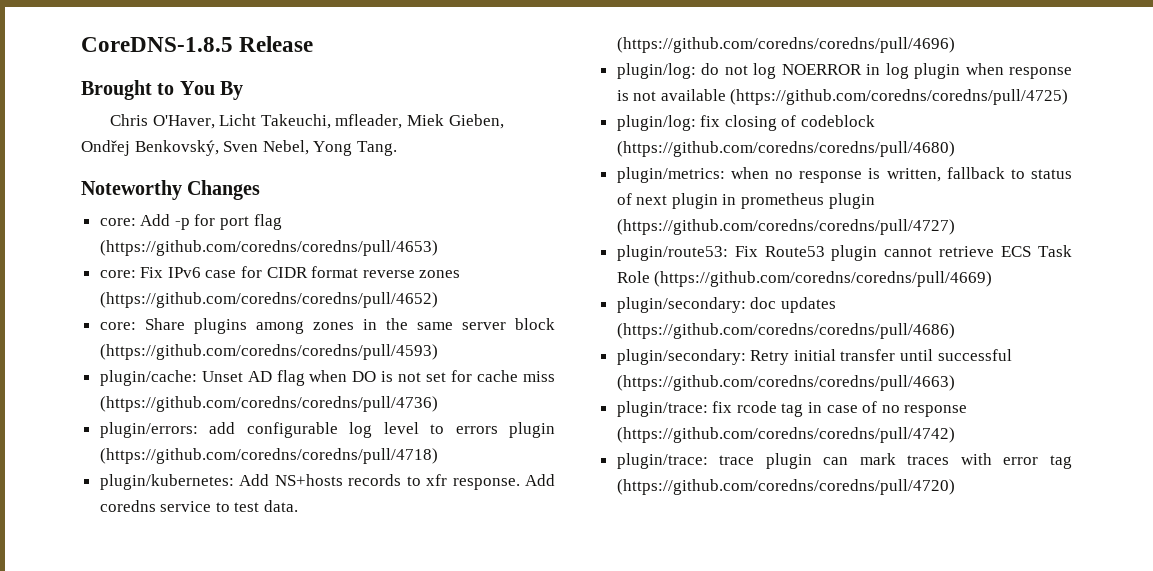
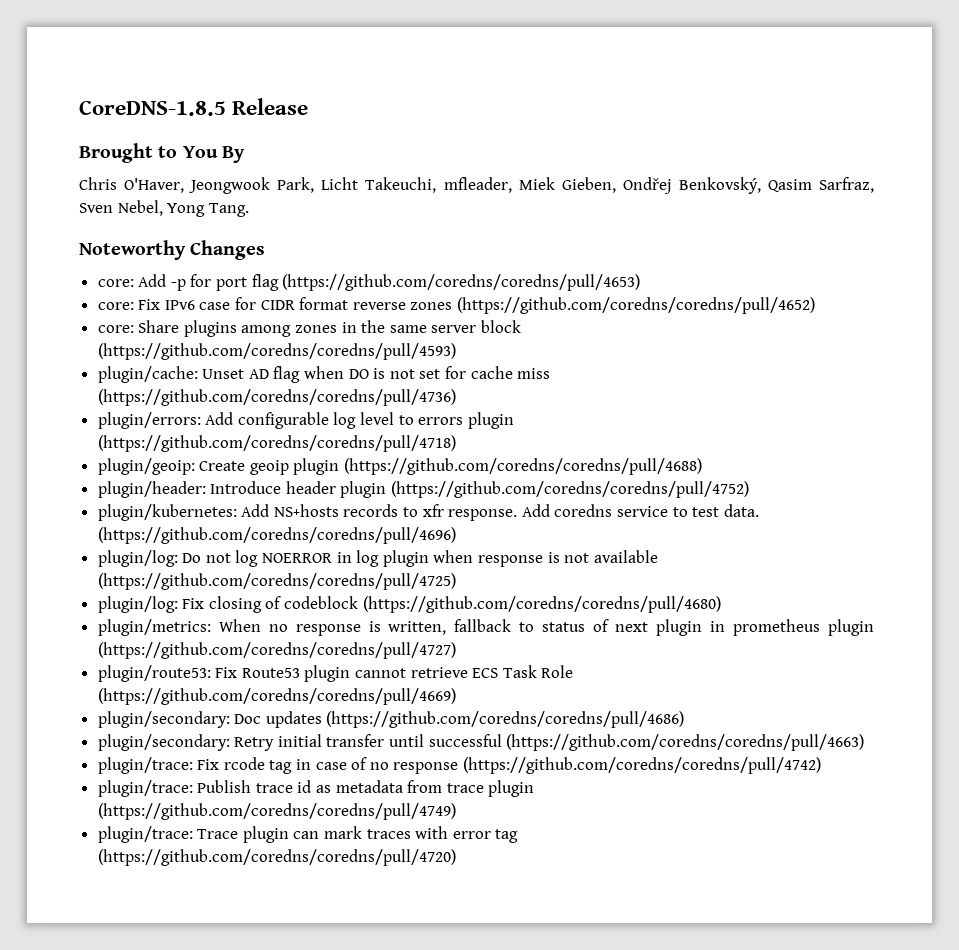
- Chris O'Haver, Licht Takeuchi, mfleader, Miek Gieben, Ondřej Benkovský, Sven Nebel, Yong Tang.
+ Chris O'Haver, Jeongwook Park, Licht Takeuchi, mfleader, Miek Gieben, Ondřej Benkovský, Qasim Sarfraz, Sven Nebel, Yong Tang.
- plugin/errors: add configurable log level to errors plugin (https://github.com/coredns/coredns/pull/4718)
+ plugin/errors: Add configurable log level to errors plugin (https://github.com/coredns/coredns/pull/4718)
+ plugin/geoip: Create geoip plugin (https://github.com/coredns/coredns/pull/4688)
+ plugin/header: Introduce header plugin (https://github.com/coredns/coredns/pull/4752)
- plugin/log: do not log NOERROR in log plugin when response is not available (https://github.com/coredns/coredns/pull/4725)
+ plugin/log: Do not log NOERROR in log plugin when response is not available (https://github.com/coredns/coredns/pull/4725)
- plugin/log: fix closing of codeblock (https://github.com/coredns/coredns/pull/4680)
+ plugin/log: Fix closing of codeblock (https://github.com/coredns/coredns/pull/4680)
- plugin/metrics: when no response is written, fallback to status of next plugin in prometheus plugin (https://github.com/coredns/coredns/pull/4727)
+ plugin/metrics: When no response is written, fallback to status of next plugin in prometheus plugin (https://github.com/coredns/coredns/pull/4727)
- plugin/secondary: doc updates (https://github.com/coredns/coredns/pull/4686)
+ plugin/secondary: Doc updates (https://github.com/coredns/coredns/pull/4686)
- plugin/trace: fix rcode tag in case of no response (https://github.com/coredns/coredns/pull/4742)
+ plugin/trace: Fix rcode tag in case of no response (https://github.com/coredns/coredns/pull/4742)
- plugin/trace: trace plugin can mark traces with error tag (https://github.com/coredns/coredns/pull/4720)
+ plugin/trace: Publish trace id as metadata from trace plugin (https://github.com/coredns/coredns/pull/4749)
+ plugin/trace: Trace plugin can mark traces with error tag (https://github.com/coredns/coredns/pull/4720)

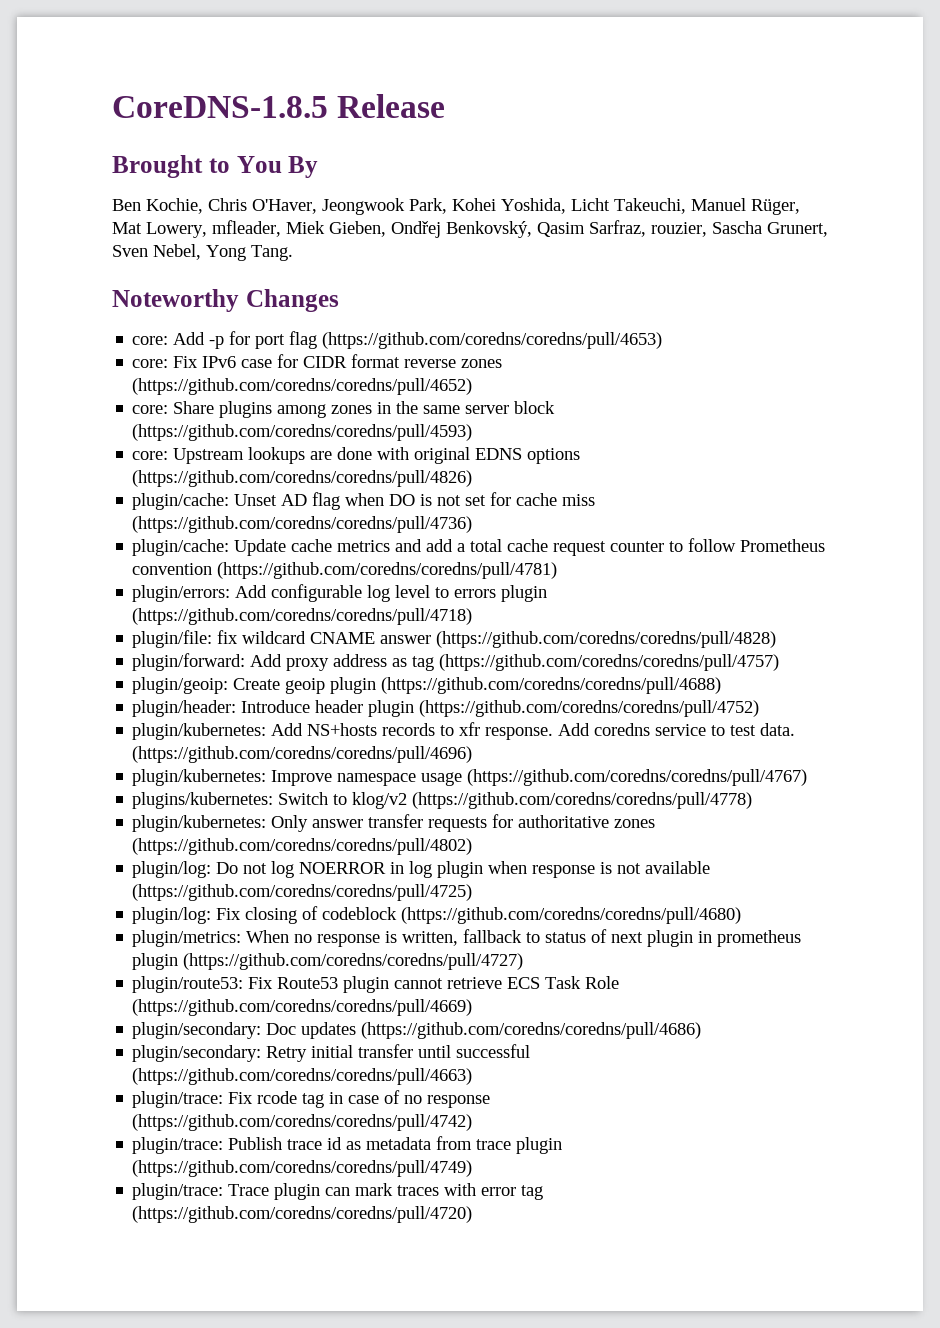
- Chris O'Haver, Jeongwook Park, Licht Takeuchi, mfleader, Miek Gieben, Ondřej Benkovský, Qasim Sarfraz, Sven Nebel, Yong Tang.
+ Ben Kochie, Chris O'Haver, Jeongwook Park, Kohei Yoshida, Licht Takeuchi, Manuel Rüger, Mat Lowery, mfleader, Miek Gieben, Ondřej Benkovský, Qasim Sarfraz, rouzier, Sascha Grunert, Sven Nebel, Yong Tang.
+ core: Upstream lookups are done with original EDNS options (https://github.com/coredns/coredns/pull/4826)
+ plugin/cache: Update cache metrics and add a total cache request counter to follow Prometheus convention (https://github.com/coredns/coredns/pull/4781)
+ plugin/file: fix wildcard CNAME answer (https://github.com/coredns/coredns/pull/4828)
+ plugin/forward: Add proxy address as tag (https://github.com/coredns/coredns/pull/4757)
+ plugin/kubernetes: Improve namespace usage (https://github.com/coredns/coredns/pull/4767)
+ plugins/kubernetes: Switch to klog/v2 (https://github.com/coredns/coredns/pull/4778)
+ plugin/kubernetes: Only answer transfer requests for authoritative zones (https://github.com/coredns/coredns/pull/4802)

